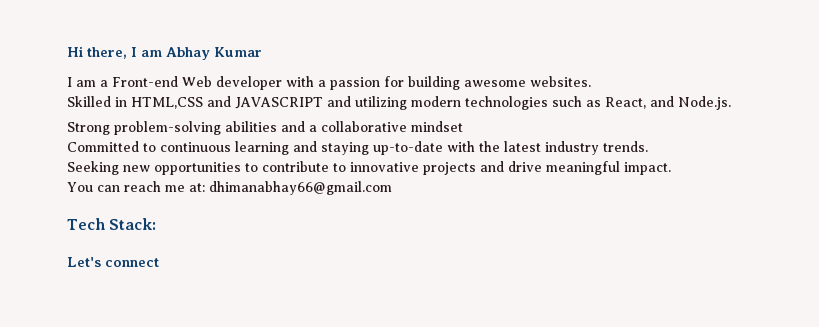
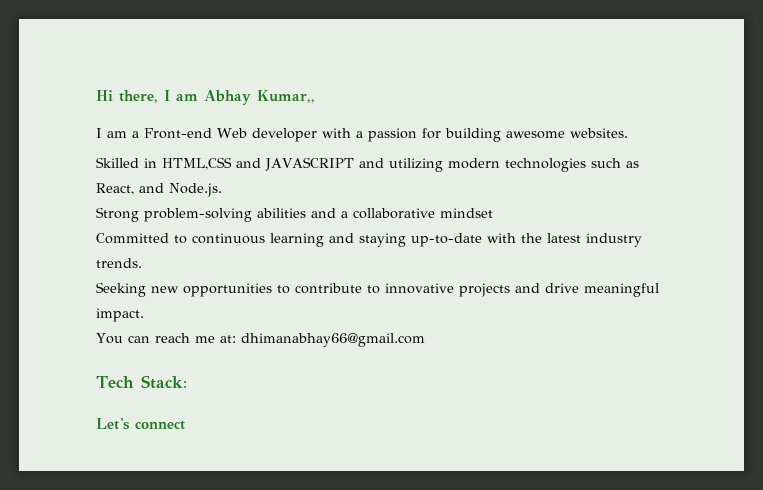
- Hi there, I am Abhay Kumar
+ Hi there, I am Abhay Kumar,,

